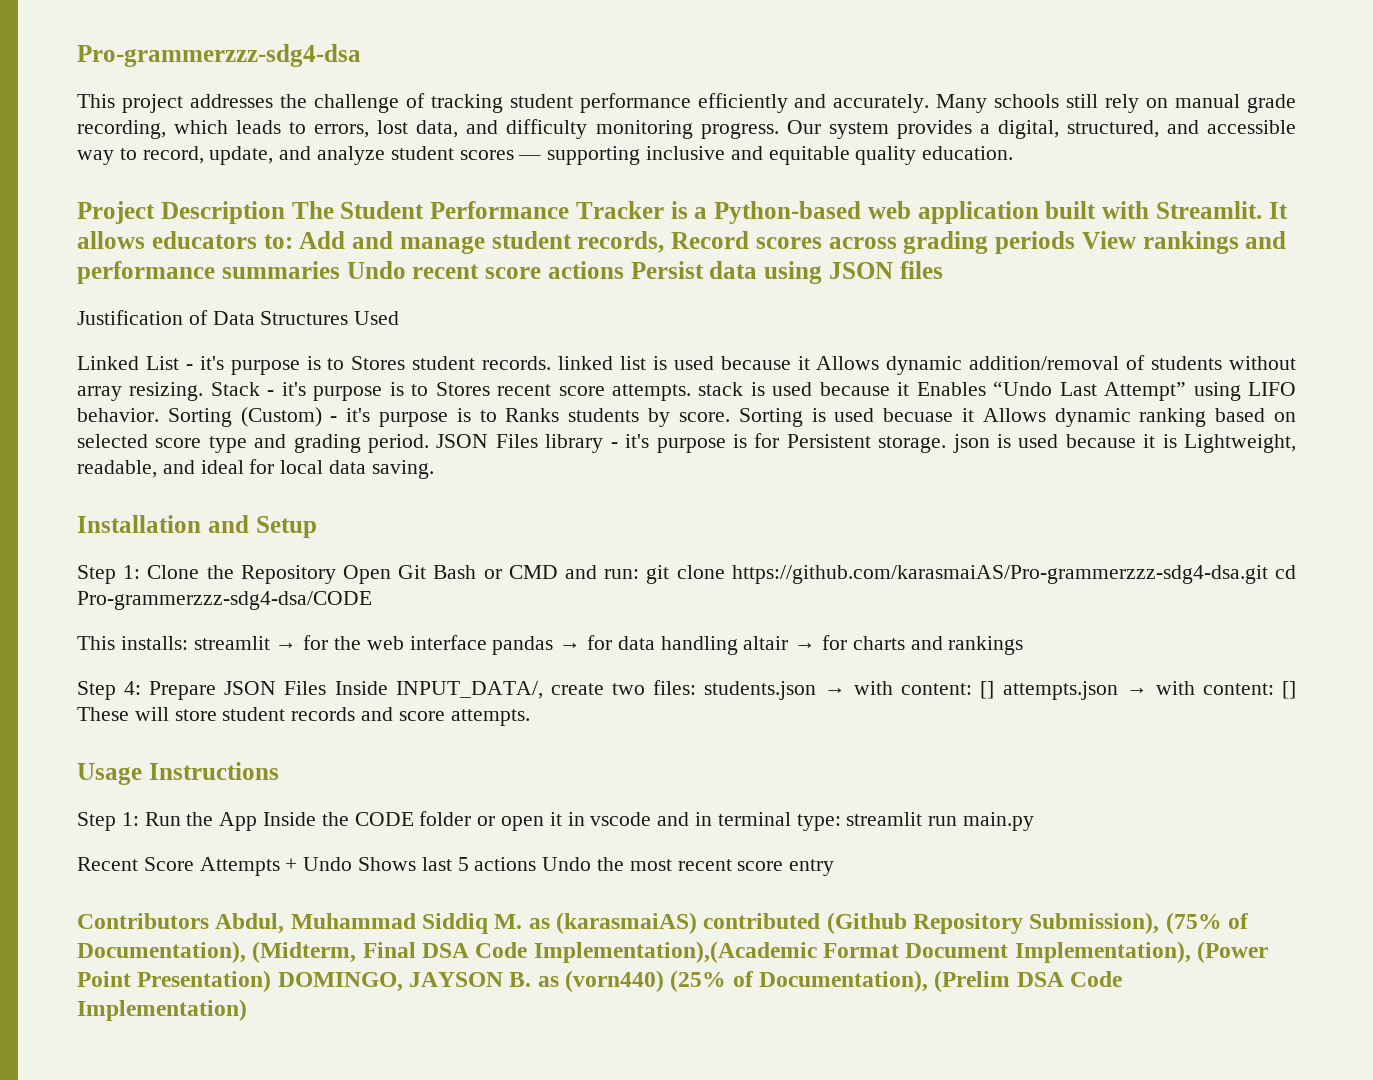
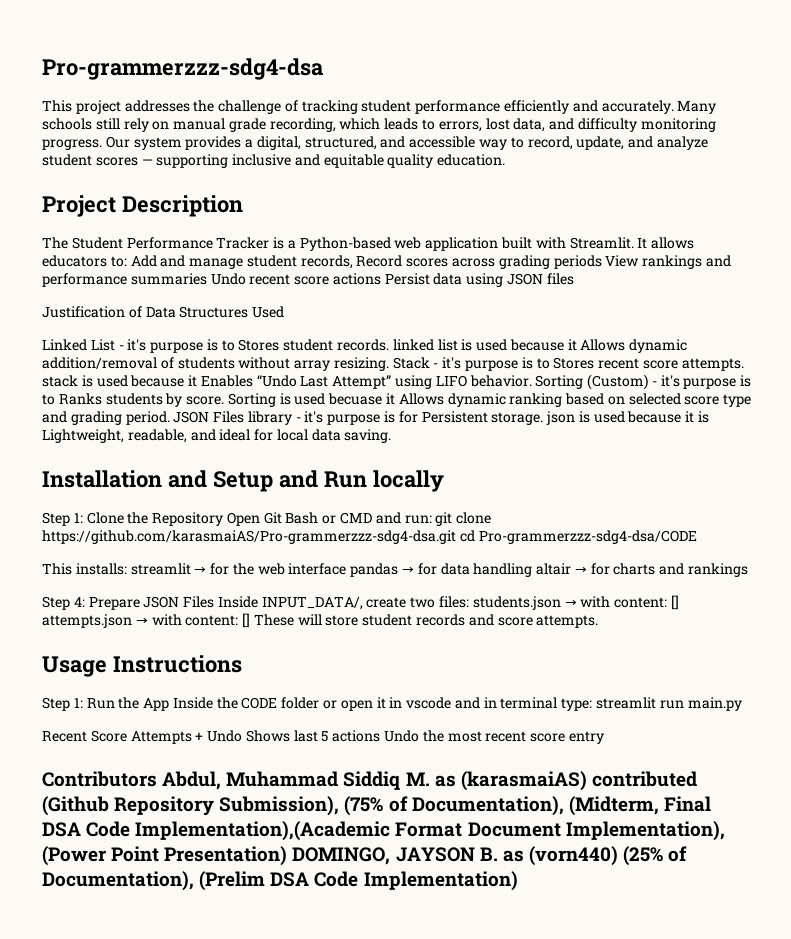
- Project Description The Student Performance Tracker is a Python-based web application built with Streamlit.
+ Project Description
+ The Student Performance Tracker is a Python-based web application built with Streamlit.
- Installation and Setup
+ Installation and Setup and Run locally

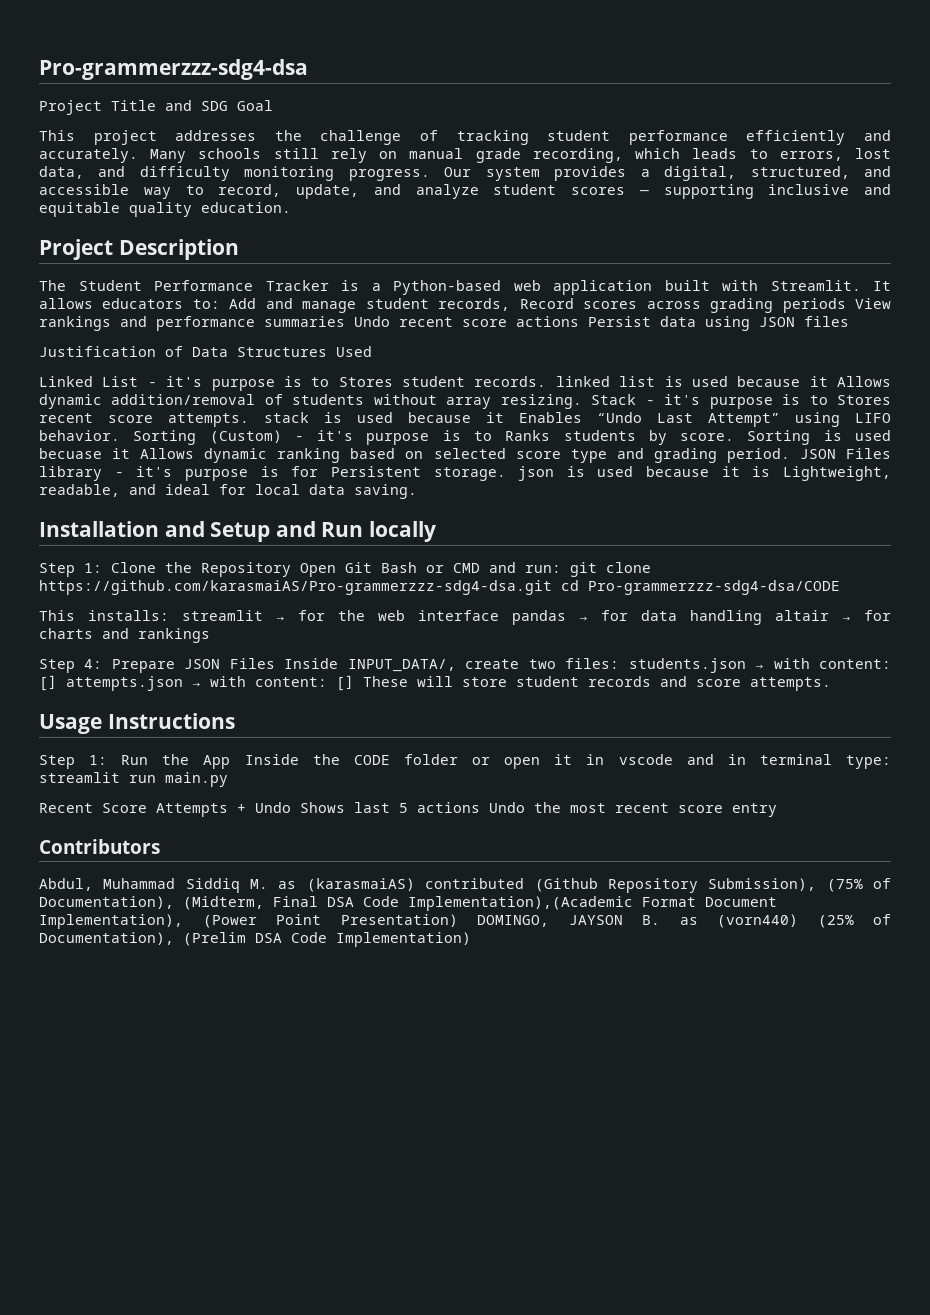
+ Project Title and SDG Goal
- Contributors Abdul, Muhammad Siddiq M. as (karasmaiAS) contributed (Github Repository Submission), (75% of Documentation), (Midterm, Final DSA Code Implementation),(Academic Format Document Implementation), (Power Point Presentation) DOMINGO, JAYSON B. as (vorn440) (25% of Documentation), (Prelim DSA Code Implementation)
+ Contributors
+ Abdul, Muhammad Siddiq M. as (karasmaiAS) contributed (Github Repository Submission), (75% of Documentation), (Midterm, Final DSA Code Implementation),(Academic Format Document Implementation), (Power Point Presentation) DOMINGO, JAYSON B. as (vorn440) (25% of Documentation), (Prelim DSA Code Implementation)

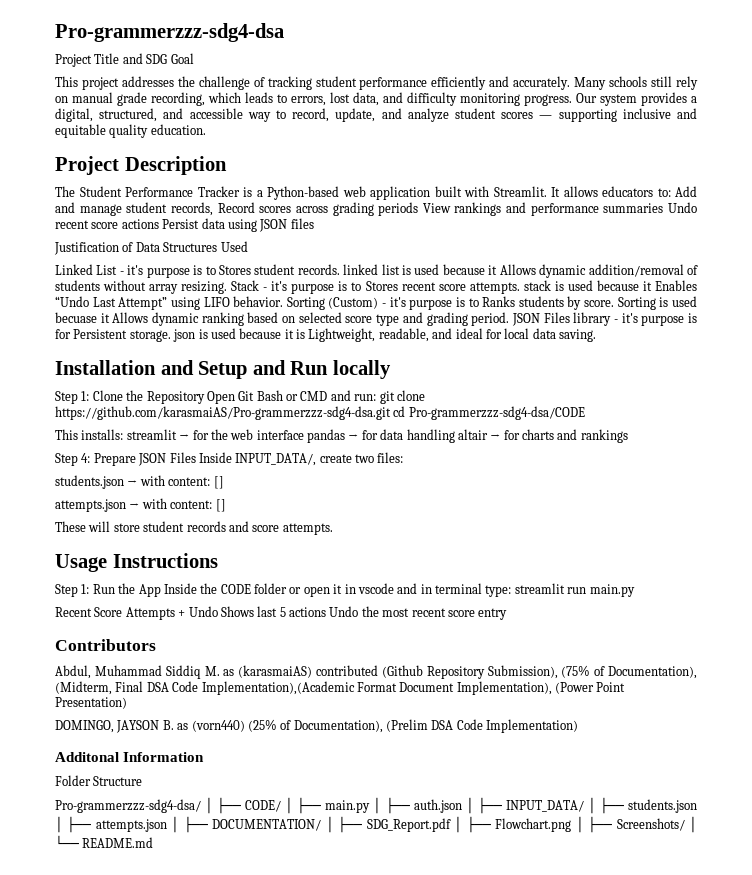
- Step 4: Prepare JSON Files Inside INPUT_DATA/, create two files: students.json → with content: [] attempts.json → with content: [] These will store student records and score attempts.
+ Step 4: Prepare JSON Files Inside INPUT_DATA/, create two files:
+ students.json → with content: []
+ attempts.json → with content: []
+ These will store student records and score attempts.
- Abdul, Muhammad Siddiq M. as (karasmaiAS) contributed (Github Repository Submission), (75% of Documentation), (Midterm, Final DSA Code Implementation),(Academic Format Document Implementation), (Power Point Presentation) DOMINGO, JAYSON B. as (vorn440) (25% of Documentation), (Prelim DSA Code Implementation)
+ Abdul, Muhammad Siddiq M. as (karasmaiAS) contributed (Github Repository Submission), (75% of Documentation), (Midterm, Final DSA Code Implementation),(Academic Format Document Implementation), (Power Point Presentation)
+ DOMINGO, JAYSON B. as (vorn440) (25% of Documentation), (Prelim DSA Code Implementation)
+ Additonal Information
+ Folder Structure
+ Pro-grammerzzz-sdg4-dsa/ │ ├── CODE/ │ ├── main.py │ ├── auth.json │ ├── INPUT_DATA/ │ ├── students.json │ ├── attempts.json │ ├── DOCUMENTATION/ │ ├── SDG_Report.pdf │ ├── Flowchart.png │ ├── Screenshots/ │ └── README.md

